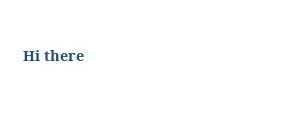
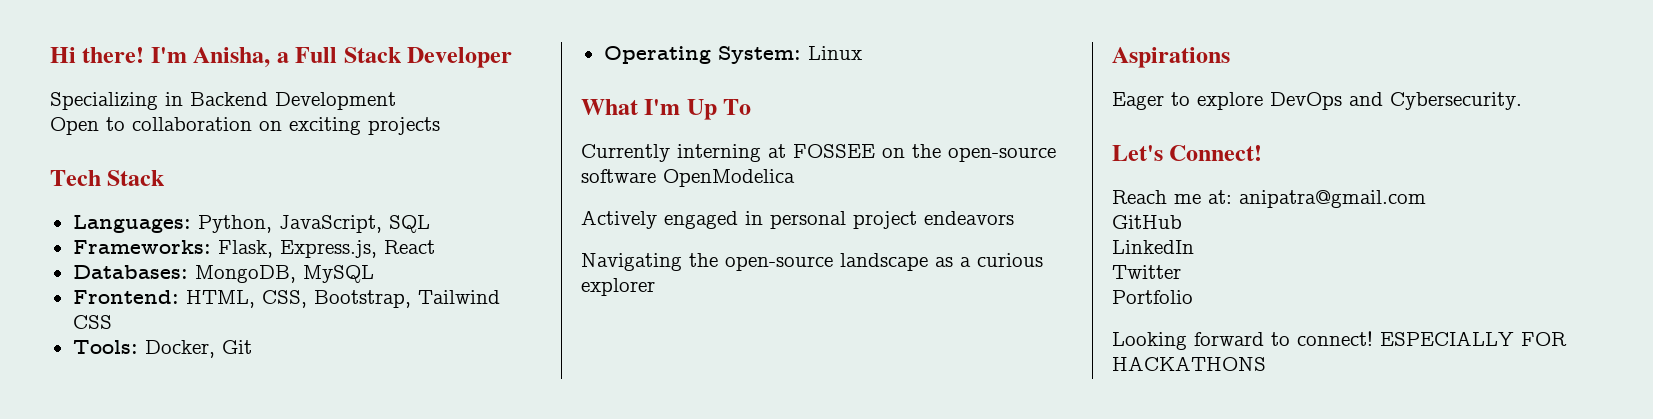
- Hi there
+ Hi there! I'm Anisha, a Full Stack Developer
+ Specializing in Backend Development
+ Open to collaboration on exciting projects
+ Tech Stack
+ Languages: Python, JavaScript, SQL
+ Frameworks: Flask, Express.js, React
+ Databases: MongoDB, MySQL
+ Frontend: HTML, CSS, Bootstrap, Tailwind CSS
+ Tools: Docker, Git
+ Operating System: Linux
+ What I'm Up To
+ Currently interning at FOSSEE on the open-source software OpenModelica
+ Actively engaged in personal project endeavors
+ Navigating the open-source landscape as a curious explorer
+ Aspirations
+ Eager to explore DevOps and Cybersecurity.
+ Let's Connect!
+ Reach me at: anipatra@gmail.com
+ GitHub
+ LinkedIn
+ Twitter
+ Portfolio
+ Looking forward to connect! ESPECIALLY FOR HACKATHONS

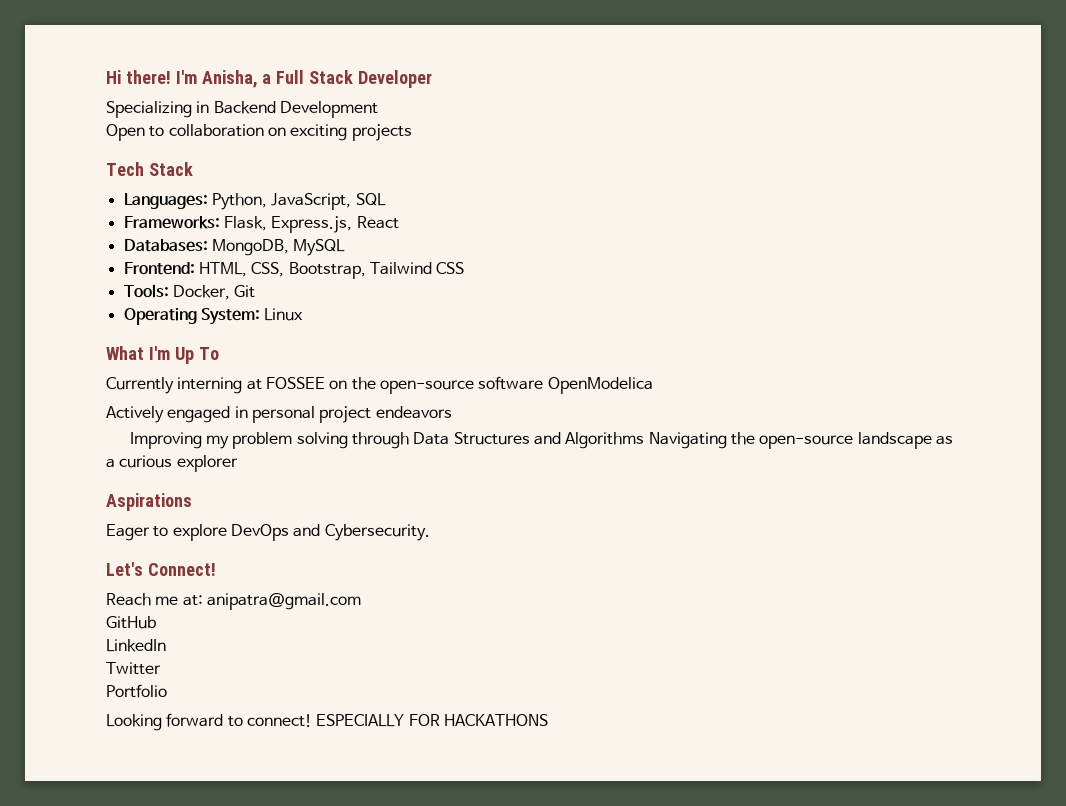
- Navigating the open-source landscape as a curious explorer
+ Improving my problem solving through Data Structures and Algorithms Navigating the open-source landscape as a curious explorer

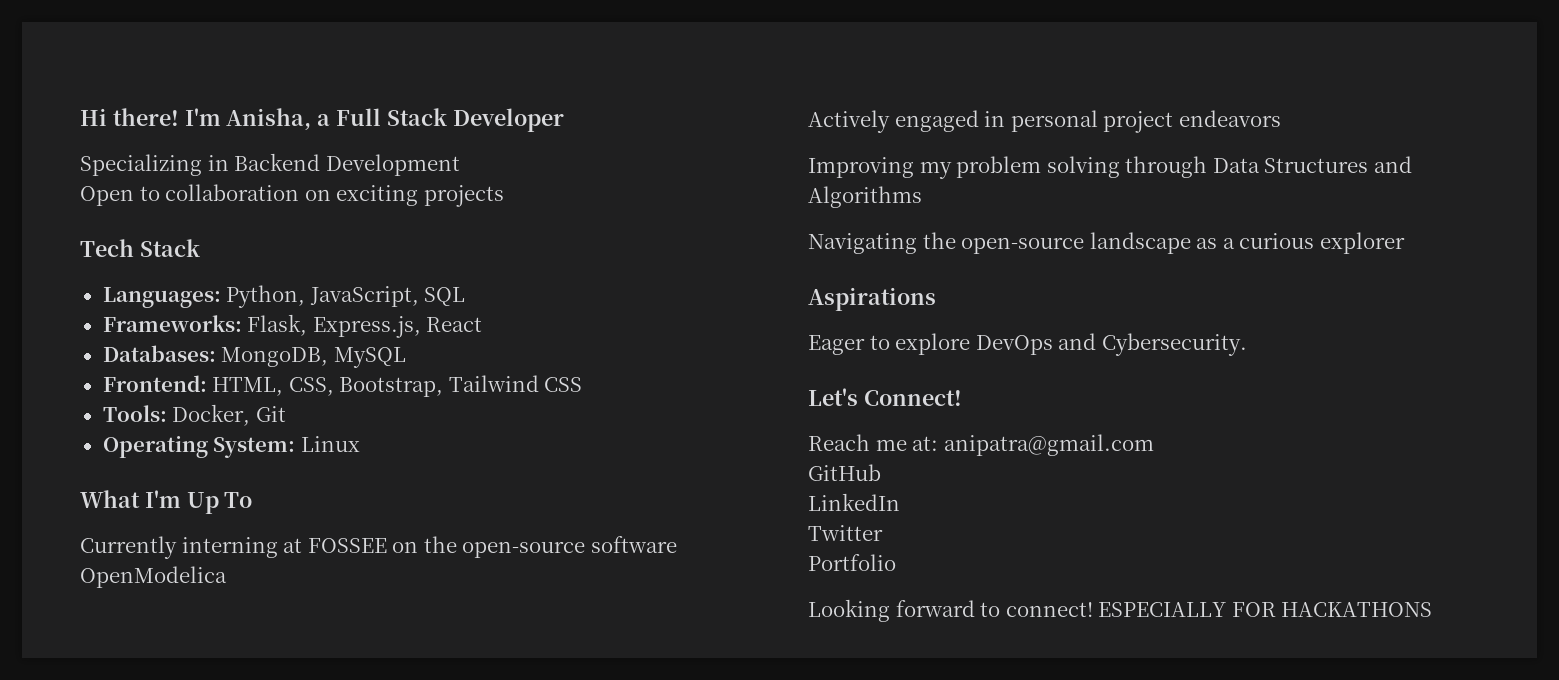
- Improving my problem solving through Data Structures and Algorithms Navigating the open-source landscape as a curious explorer
+ Improving my problem solving through Data Structures and Algorithms
+ Navigating the open-source landscape as a curious explorer

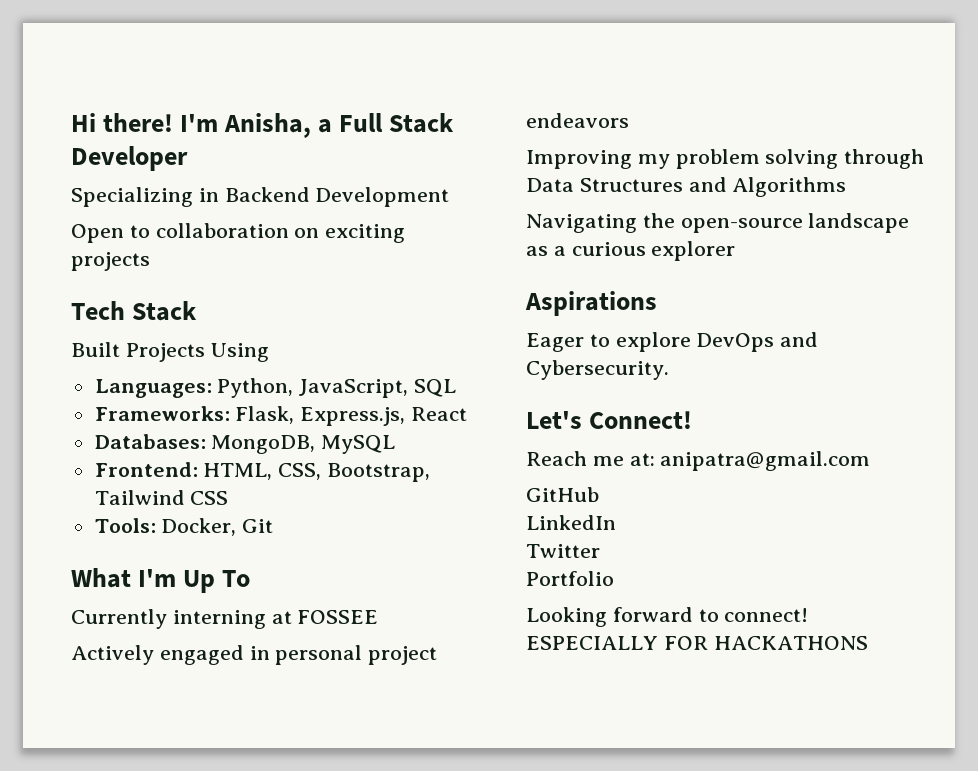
+ Built Projects Using
- Operating System: Linux
- Currently interning at FOSSEE on the open-source software OpenModelica
+ Currently interning at FOSSEE

